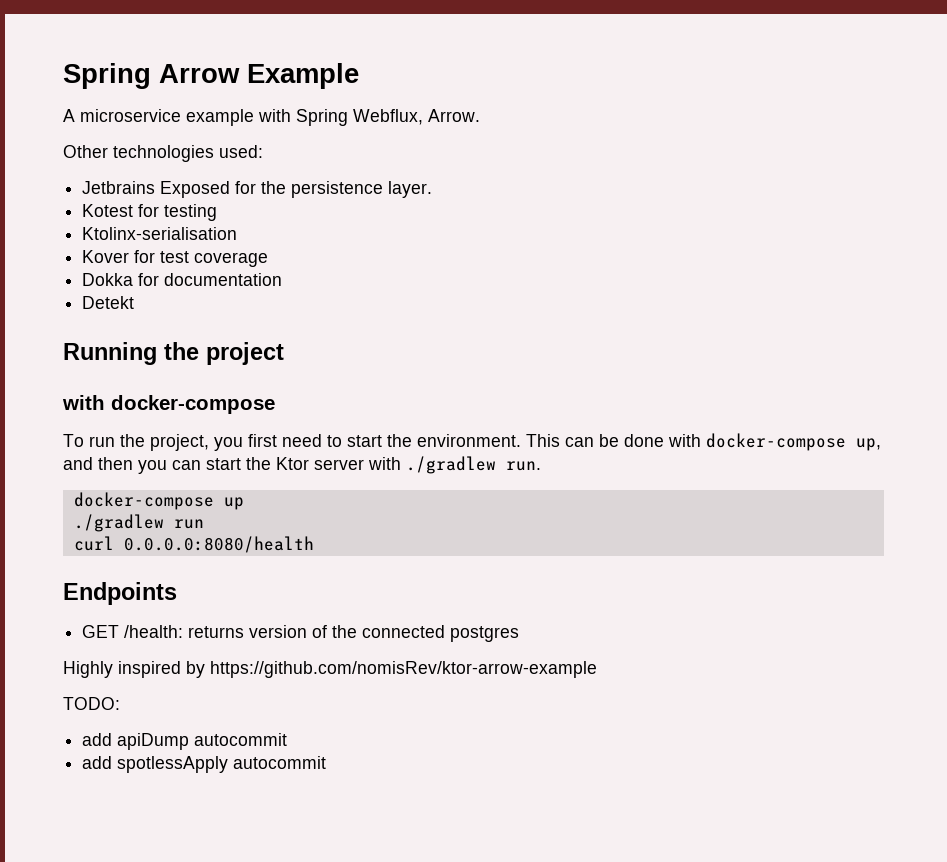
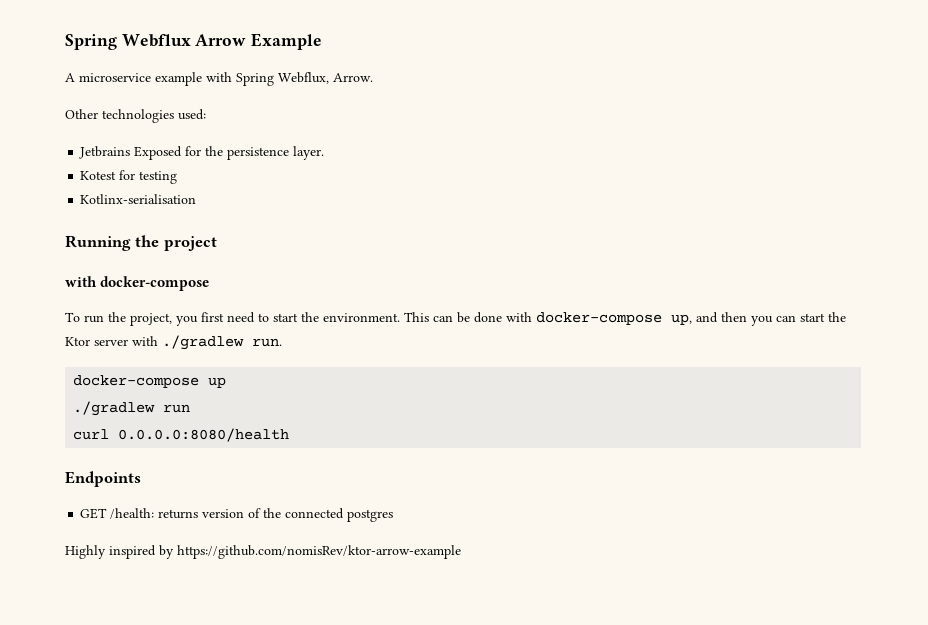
- Spring Arrow Example
+ Spring Webflux Arrow Example
- Ktolinx-serialisation
- Kover for test coverage
- Dokka for documentation
- Detekt
+ Kotlinx-serialisation
- TODO:
- add apiDump autocommit
- add spotlessApply autocommit

